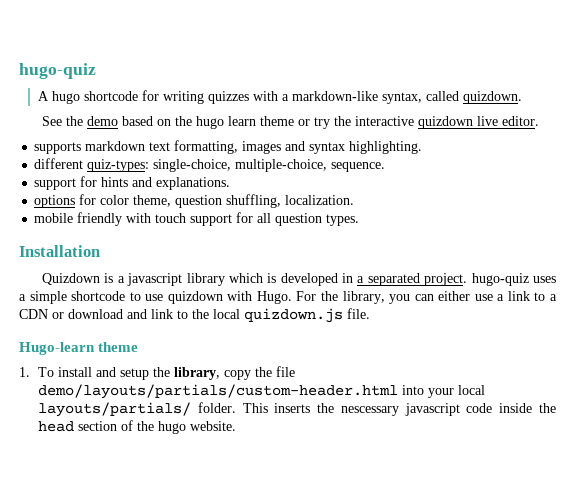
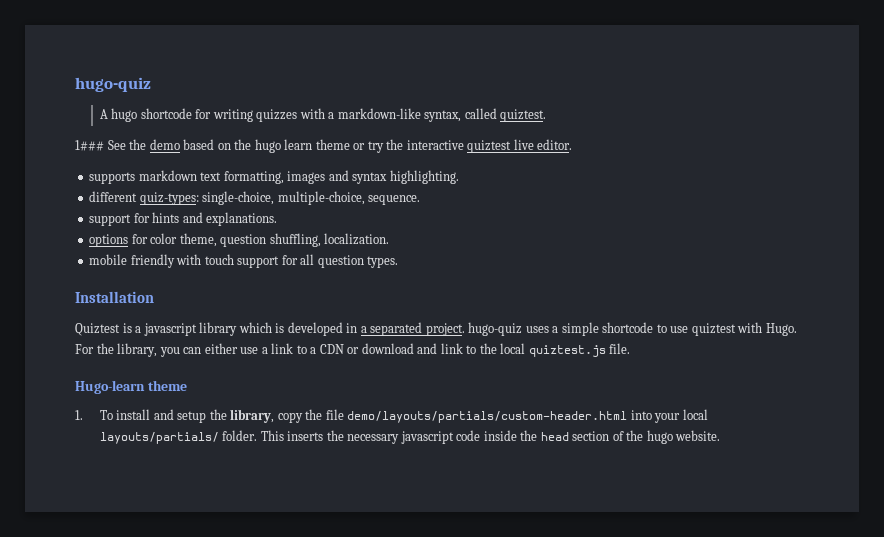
- A hugo shortcode for writing quizzes with a markdown-like syntax, called quizdown.
- See the demo based on the hugo learn theme or try the interactive quizdown live editor.
+ A hugo shortcode for writing quizzes with a markdown-like syntax, called quiztest.
+ 1### See the demo based on the hugo learn theme or try the interactive quiztest live editor.
- Quizdown is a javascript library which is developed in a separated project. hugo-quiz uses a simple shortcode to use quizdown with Hugo.
+ Quiztest is a javascript library which is developed in a separated project. hugo-quiz uses a simple shortcode to use quiztest with Hugo.
- For the library, you can either use a link to a CDN or download and link to the local quizdown.js file.
+ For the library, you can either use a link to a CDN or download and link to the local quiztest.js file.
- This inserts the nescessary javascript code inside the head section of the hugo website.
+ This inserts the necessary javascript code inside the head section of the hugo website.

